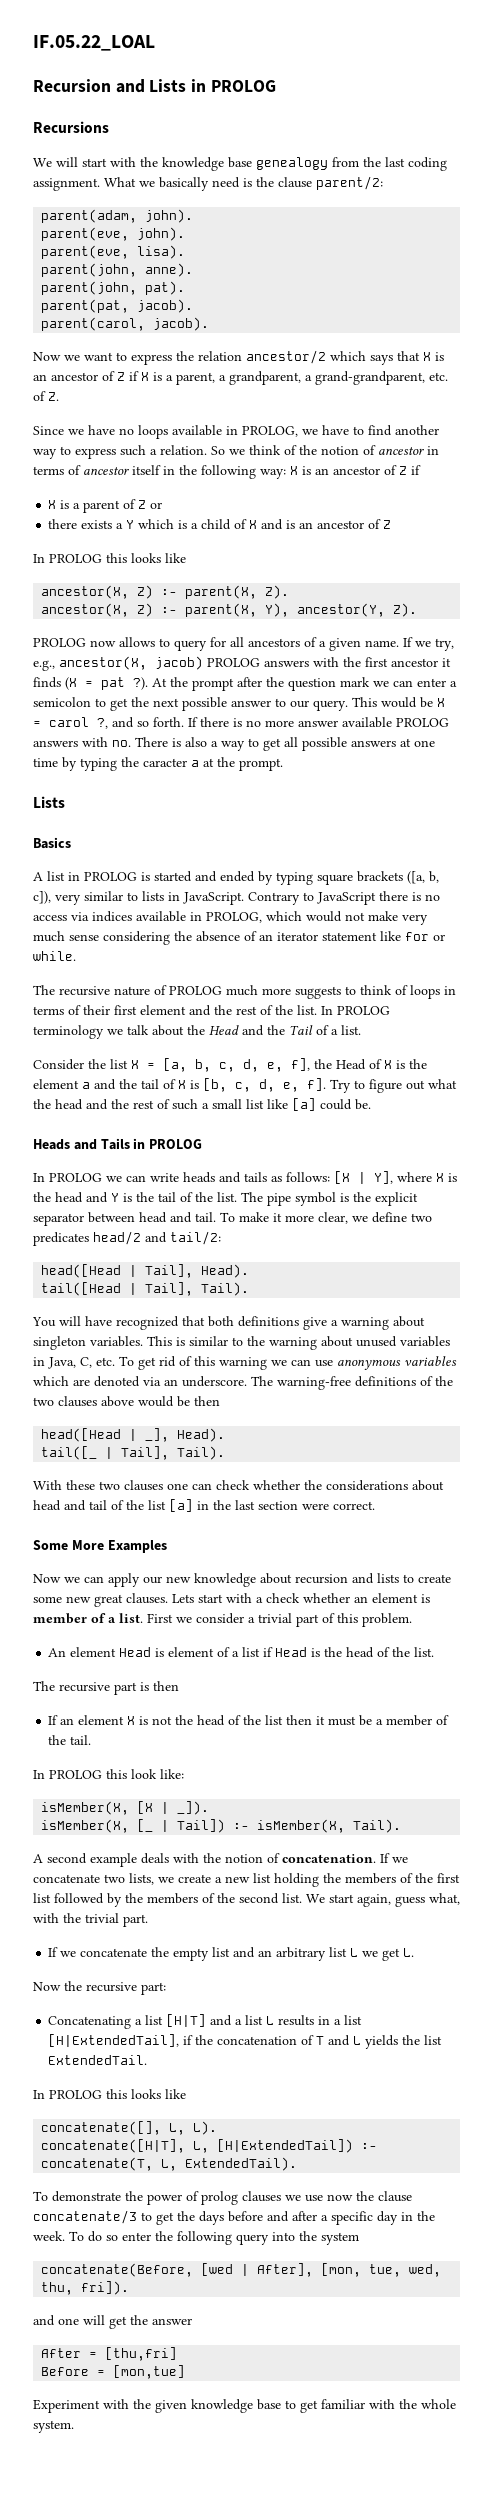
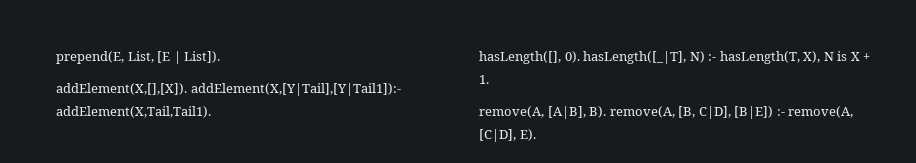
- IF.05.22_LOAL
- Recursion and Lists in PROLOG
- Recursions
- We will start with the knowledge base genealogy from the last coding assignment. What we basically need is the clause parent/2:
- parent(adam, john).
- parent(eve, john).
- parent(eve, lisa).
- parent(john, anne).
- parent(john, pat).
- parent(pat, jacob).
- parent(carol, jacob).
- Now we want to express the relation ancestor/2 which says that X is an ancestor of Z if X is a parent, a grandparent, a grand-grandparent, etc. of Z.
- Since we have no loops available in PROLOG, we have to find another way to express such a relation. So we think of the notion of ancestor in terms of ancestor itself in the following way: X is an ancestor of Z if
- X is a parent of Z or
- there exists a Y which is a child of X and is an ancestor of Z
- In PROLOG this looks like
- ancestor(X, Z) :- parent(X, Z).
- ancestor(X, Z) :- parent(X, Y), ancestor(Y, Z).
- PROLOG now allows to query for all ancestors of a given name. If we try, e.g., ancestor(X, jacob) PROLOG answers with the first ancestor it finds (X = pat ?). At the prompt after the question mark we can enter a semicolon to get the next possible answer to our query. This would be X = carol ?, and so forth. If there is no more answer available PROLOG answers with no. There is also a way to get all possible answers at one time by typing the caracter a at the prompt.
- Lists
- Basics
- A list in PROLOG is started and ended by typing square brackets ([a, b, c]), very similar to lists in JavaScript. Contrary to JavaScript there is no access via indices available in PROLOG, which would not make very much sense considering the absence of an iterator statement like for or while.
- The recursive nature of PROLOG much more suggests to think of loops in terms of their first element and the rest of the list. In PROLOG terminology we talk about the Head and the Tail of a list.
- Consider the list X = [a, b, c, d, e, f], the Head of X is the element a and the tail of X is [b, c, d, e, f]. Try to figure out what the head and the rest of such a small list like [a] could be.
- Heads and Tails in PROLOG
- In PROLOG we can write heads and tails as follows: [X | Y], where X is the head and Y is the tail of the list. The pipe symbol is the explicit separator between head and tail. To make it more clear, we define two predicates head/2 and tail/2:
- head([Head | Tail], Head).
- tail([Head | Tail], Tail).
- You will have recognized that both definitions give a warning about singleton variables. This is similar to the warning about unused variables in Java, C, etc. To get rid of this warning we can use anonymous variables which are denoted via an underscore. The warning-free definitions of the two clauses above would be then
- head([Head | _], Head).
- tail([_ | Tail], Tail).
- With these two clauses one can check whether the considerations about head and tail of the list [a] in the last section were correct.
- Some More Examples
- Now we can apply our new knowledge about recursion and lists to create some new great clauses. Lets start with a check whether an element is member of a list. First we consider a trivial part of this problem.
- An element Head is element of a list if Head is the head of the list.
- The recursive part is then
- If an element X is not the head of the list then it must be a member of the tail.
- In PROLOG this look like:
- isMember(X, [X | _]).
- isMember(X, [_ | Tail]) :- isMember(X, Tail).
- A second example deals with the notion of concatenation. If we concatenate two lists, we create a new list holding the members of the first list followed by the members of the second list. We start again, guess what, with the trivial part.
- If we concatenate the empty list and an arbitrary list L we get L.
- Now the recursive part:
- Concatenating a list [H|T] and a list L results in a list [H|ExtendedTail], if the concatenation of T and L yields the list ExtendedTail.
- In PROLOG this looks like
- concatenate([], L, L).
- concatenate([H|T], L, [H|ExtendedTail]) :- concatenate(T, L, ExtendedTail).
- To demonstrate the power of prolog clauses we use now the clause concatenate/3 to get the days before and after a specific day in the week. To do so enter the following query into the system
- concatenate(Before, [wed | After], [mon, tue, wed, thu, fri]).
- and one will get the answer
- After = [thu,fri]
- Before = [mon,tue]
- Experiment with the given knowledge base to get familiar with the whole system.
+ prepend(E, List, [E | List]).
+ addElement(X,[],[X]). addElement(X,[Y|Tail],[Y|Tail1]):- addElement(X,Tail,Tail1).
+ hasLength([], 0). hasLength([_|T], N) :- hasLength(T, X), N is X + 1.
+ remove(A, [A|B], B). remove(A, [B, C|D], [B|E]) :- remove(A, [C|D], E).

